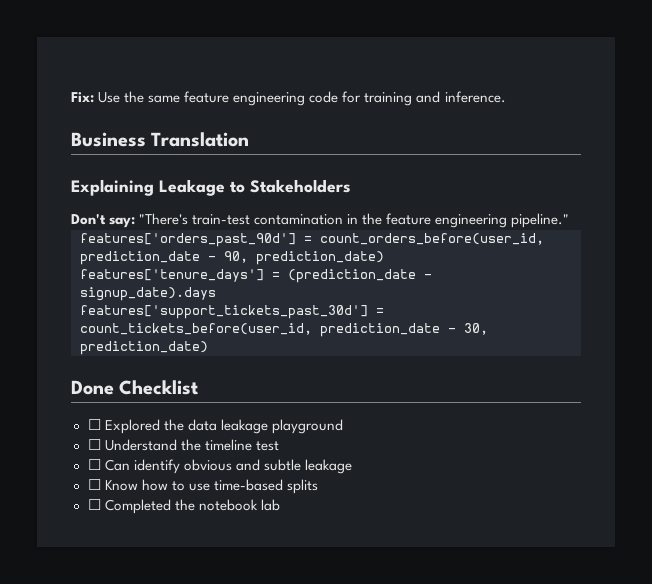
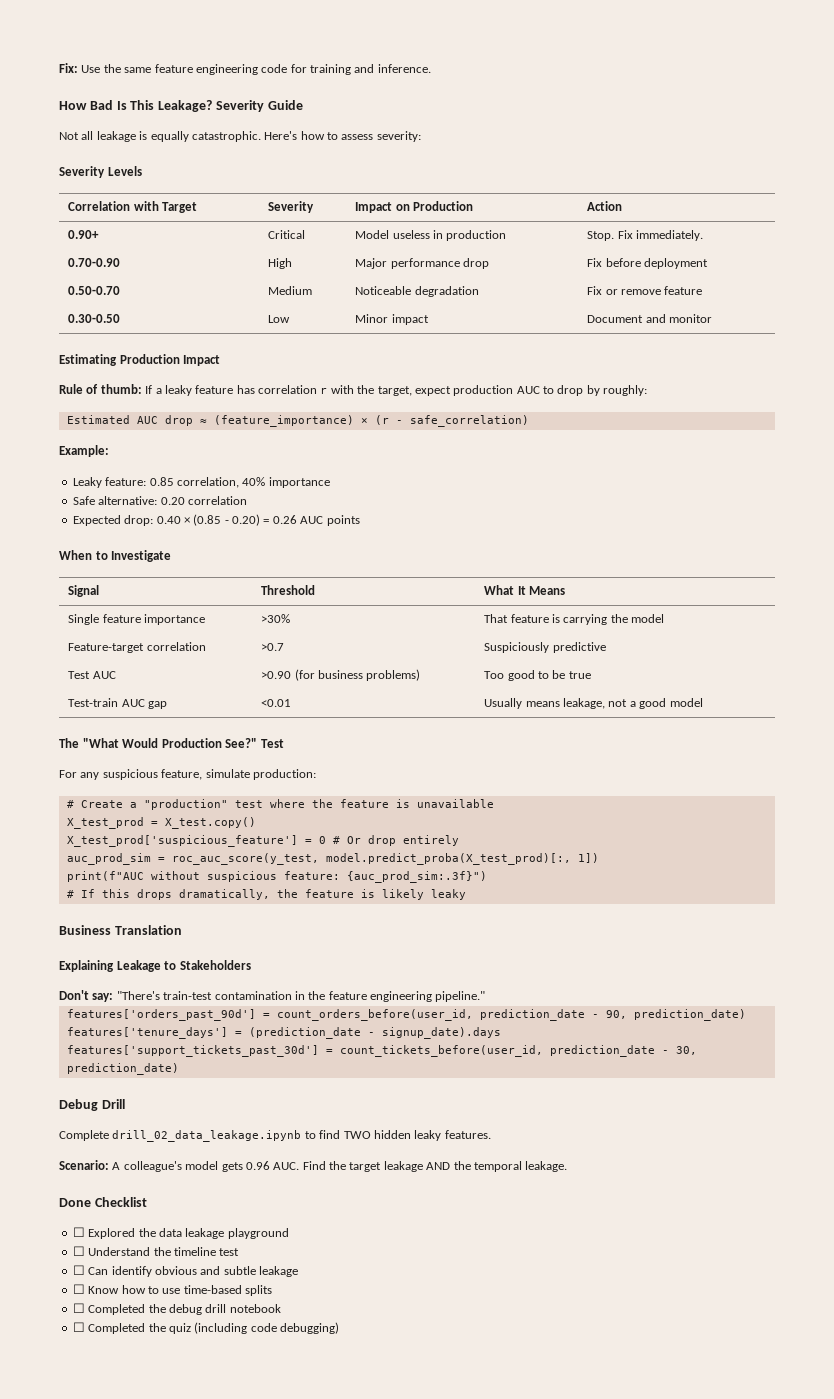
+ How Bad Is This Leakage? Severity Guide
+ Not all leakage is equally catastrophic. Here's how to assess severity:
+ Severity Levels
+ Correlation with Target | Severity | Impact on Production | Action
+ 0.90+ | Critical | Model useless in production | Stop. Fix immediately.
+ 0.70-0.90 | High | Major performance drop | Fix before deployment
+ 0.50-0.70 | Medium | Noticeable degradation | Fix or remove feature
+ 0.30-0.50 | Low | Minor impact | Document and monitor
+ Estimating Production Impact
+ Rule of thumb: If a leaky feature has correlation r with the target, expect production AUC to drop by roughly:
+ Estimated AUC drop ≈ (feature_importance) × (r - safe_correlation)
+ Example:
+ Leaky feature: 0.85 correlation, 40% importance
+ Safe alternative: 0.20 correlation
+ Expected drop: 0.40 × (0.85 - 0.20) = 0.26 AUC points
+ When to Investigate
+ Signal | Threshold | What It Means
+ Single feature importance | >30% | That feature is carrying the model
+ Feature-target correlation | >0.7 | Suspiciously predictive
+ Test AUC | >0.90 (for business problems) | Too good to be true
+ Test-train AUC gap | <0.01 | Usually means leakage, not a good model
+ The "What Would Production See?" Test
+ For any suspicious feature, simulate production:
+ # Create a "production" test where the feature is unavailable
+ X_test_prod = X_test.copy()
+ X_test_prod['suspicious_feature'] = 0 # Or drop entirely
+ auc_prod_sim = roc_auc_score(y_test, model.predict_proba(X_test_prod)[:, 1])
+ print(f"AUC without suspicious feature: {auc_prod_sim:.3f}")
+ # If this drops dramatically, the feature is likely leaky
+ Debug Drill
+ Complete drill_02_data_leakage.ipynb to find TWO hidden leaky features.
+ Scenario: A colleague's model gets 0.96 AUC. Find the target leakage AND the temporal leakage.
- ☐ Completed the notebook lab
+ ☐ Completed the debug drill notebook
+ ☐ Completed the quiz (including code debugging)

